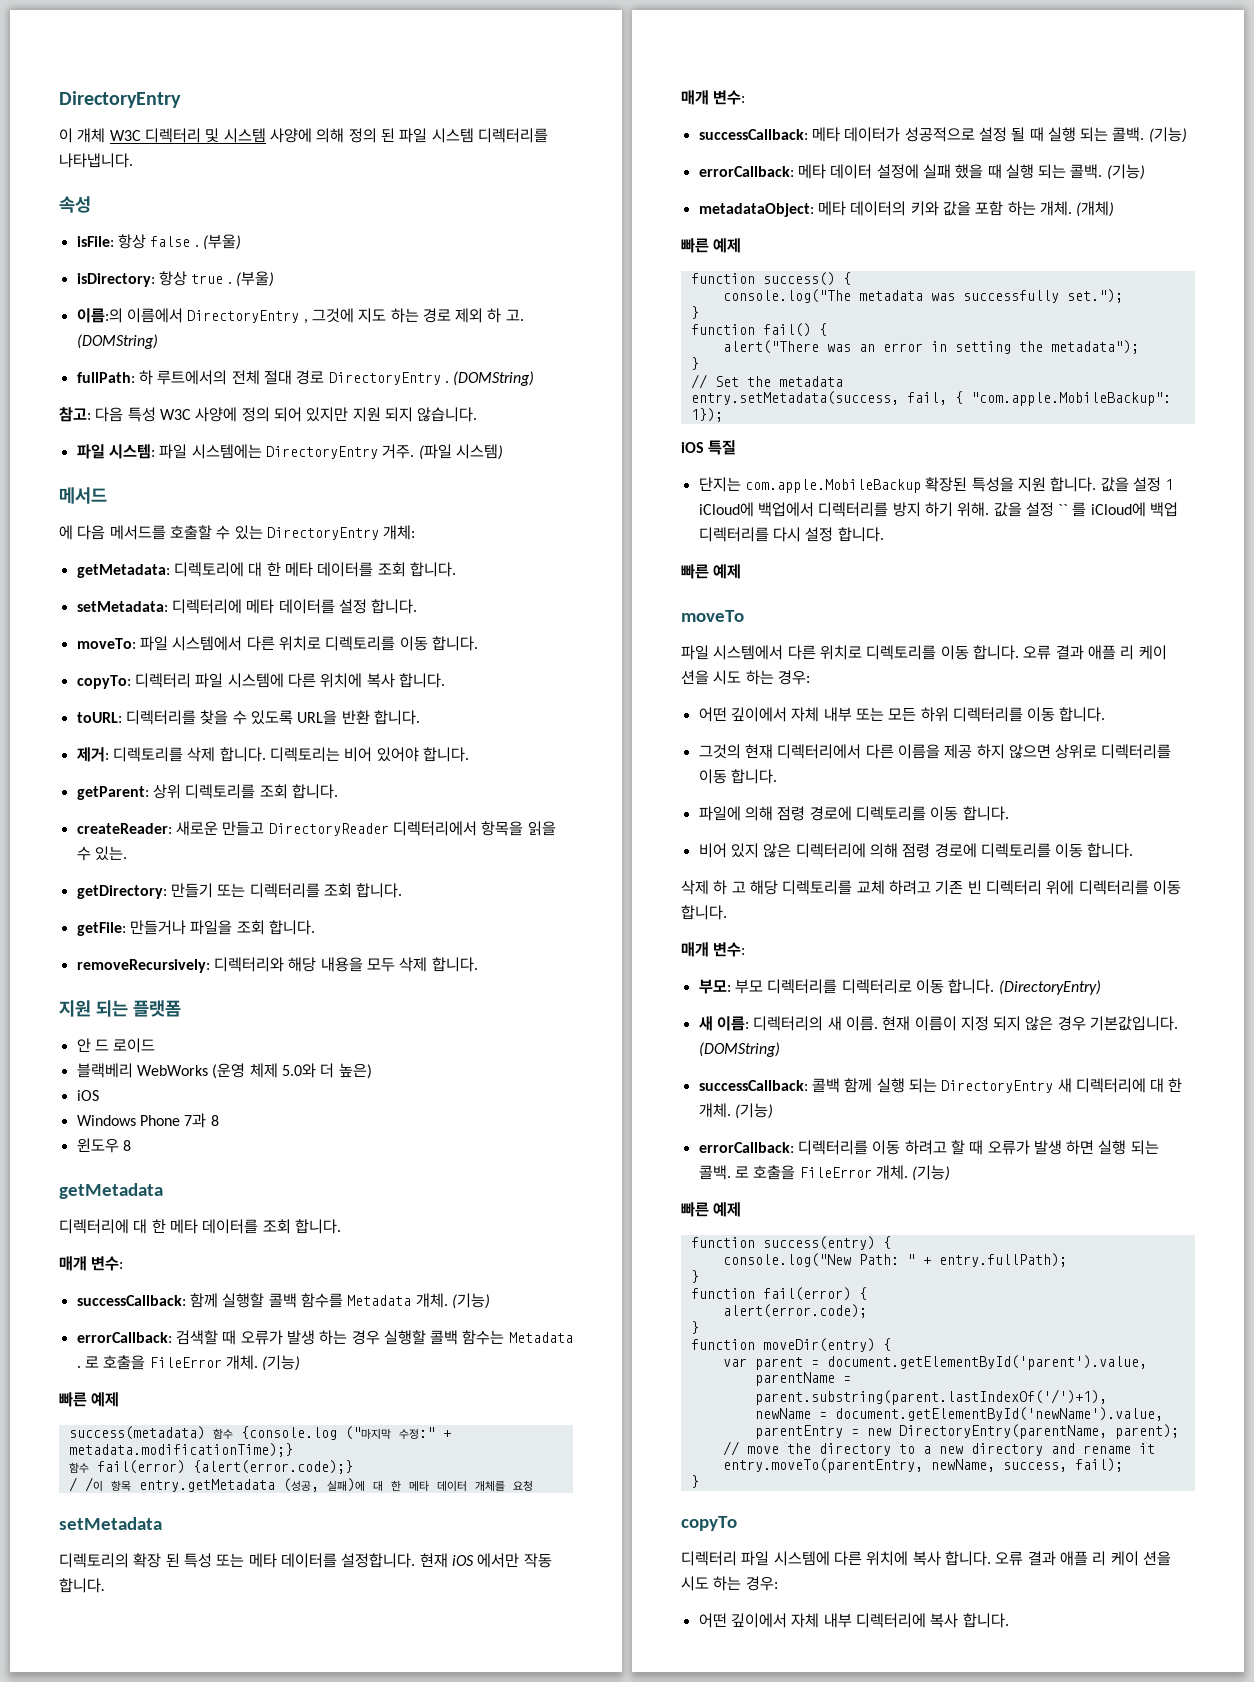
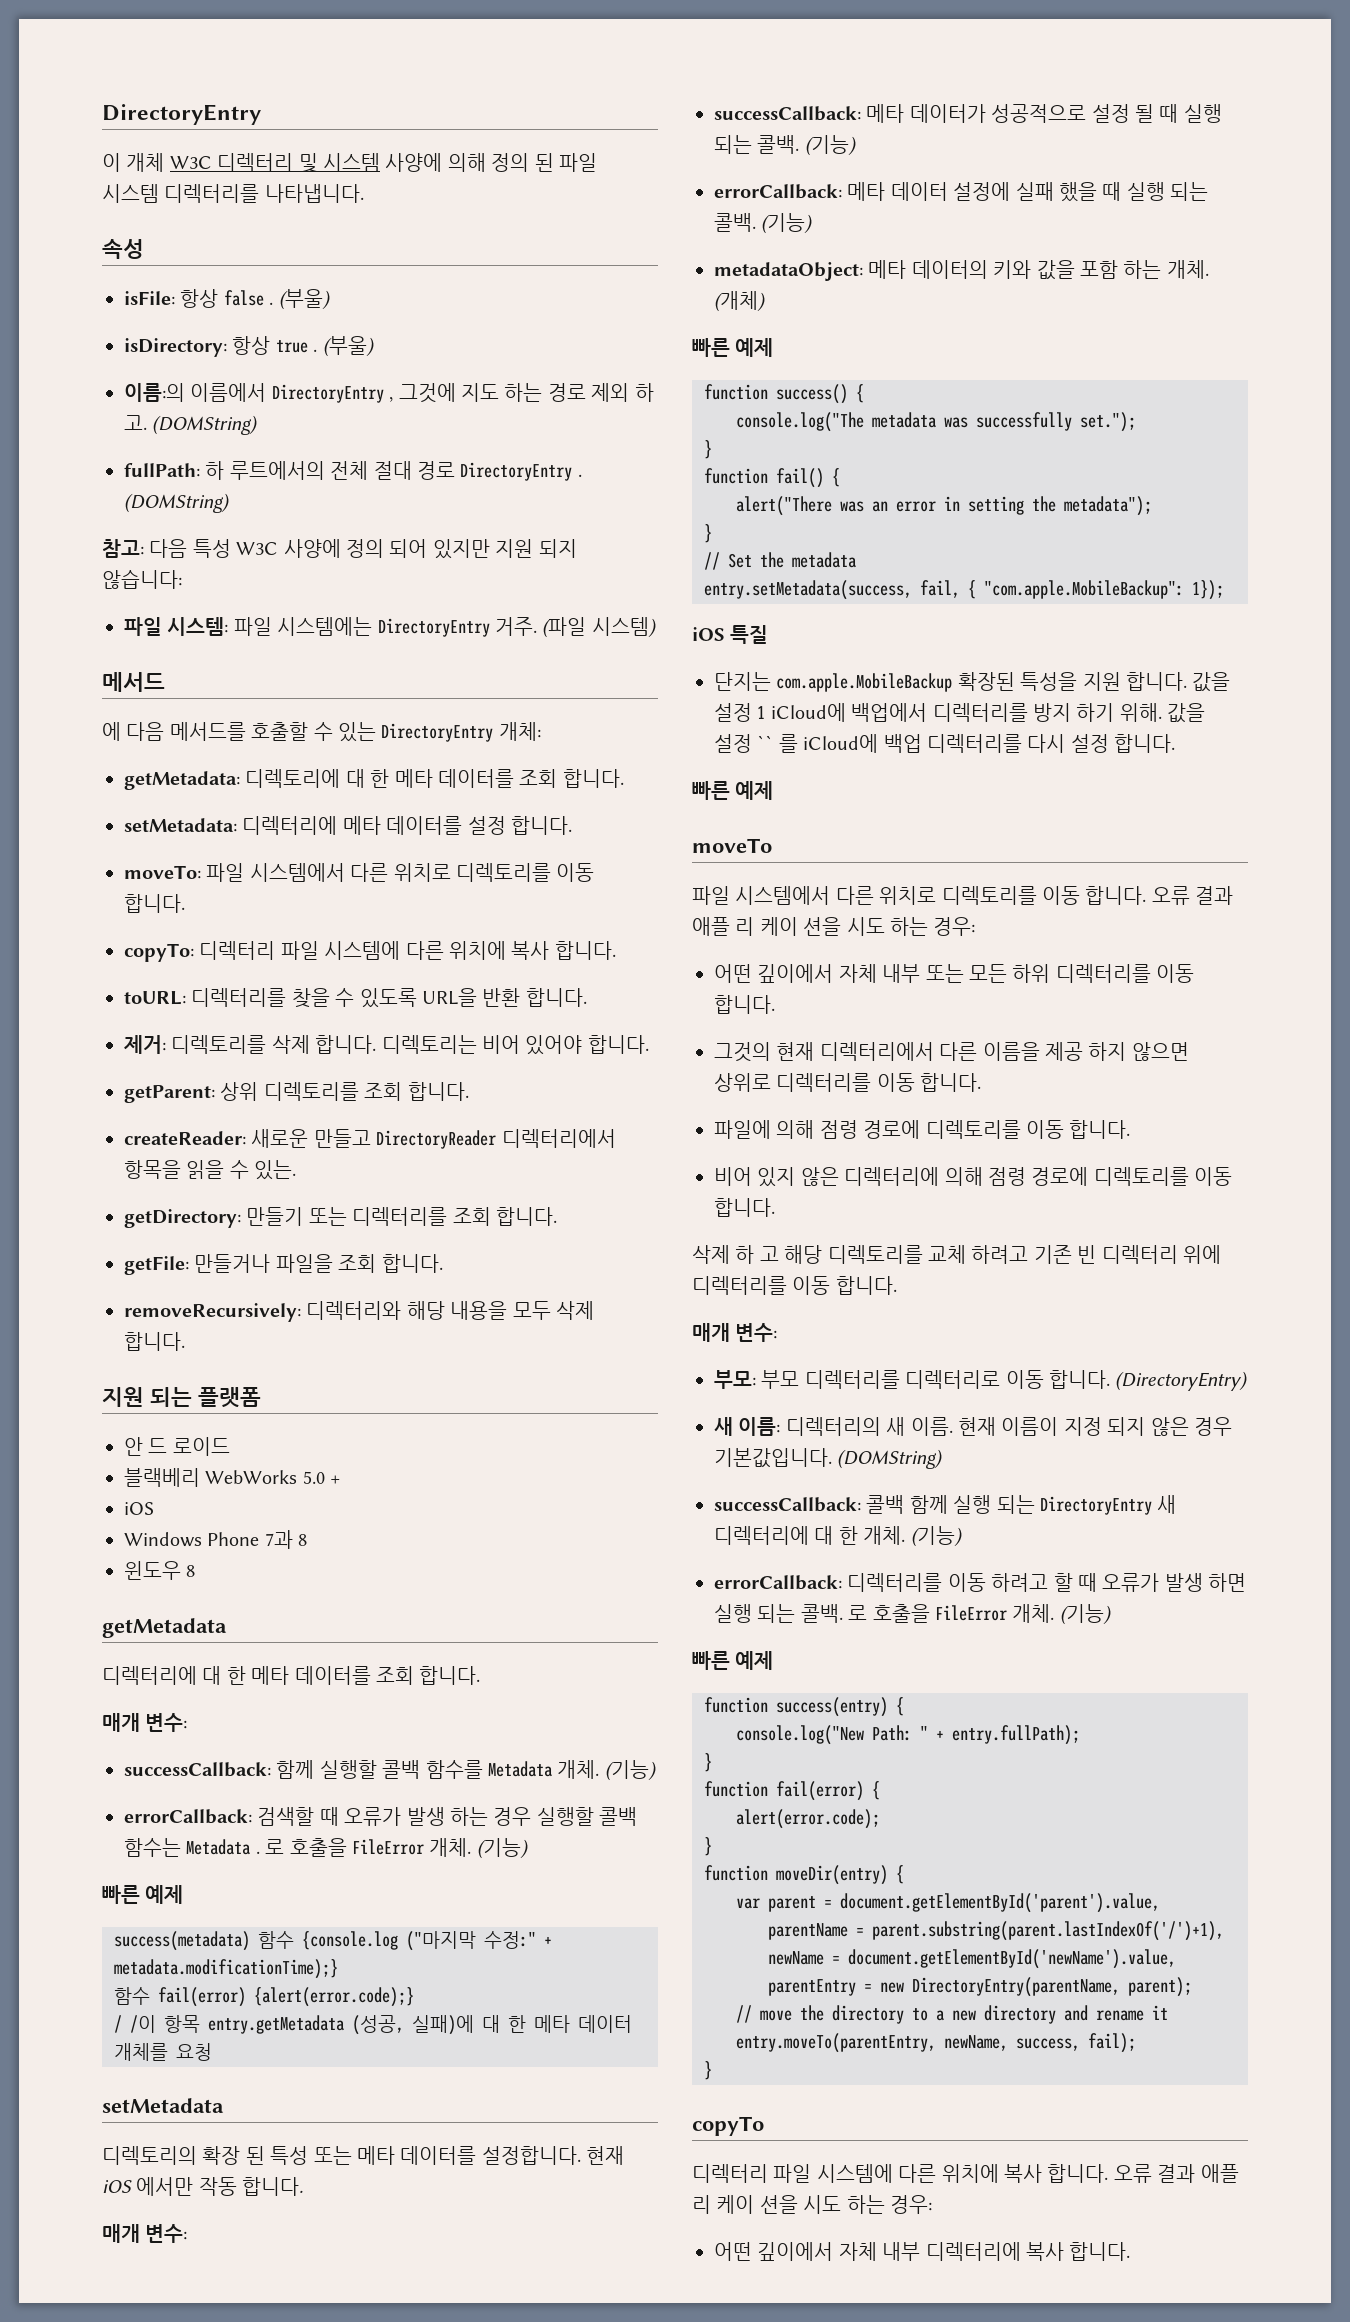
- 참고: 다음 특성 W3C 사양에 정의 되어 있지만 지원 되지 않습니다.
+ 참고: 다음 특성 W3C 사양에 정의 되어 있지만 지원 되지 않습니다:
- 블랙베리 WebWorks (운영 체제 5.0와 더 높은)
+ 블랙베리 WebWorks 5.0 +

